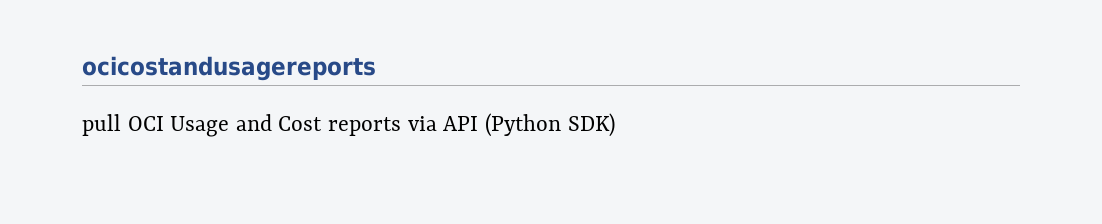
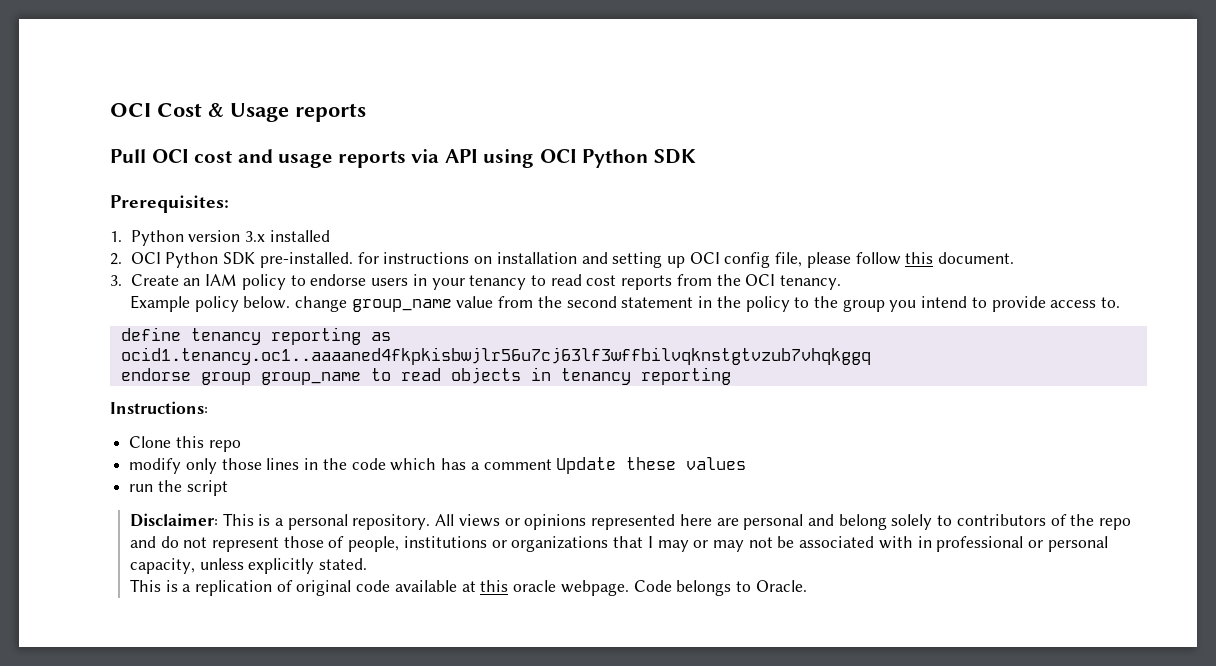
- ocicostandusagereports
- pull OCI Usage and Cost reports via API (Python SDK)
+ OCI Cost & Usage reports
+ Pull OCI cost and usage reports via API using OCI Python SDK
+ Prerequisites:
+ 1. Python version 3.x installed
+ 2. OCI Python SDK pre-installed. for instructions on installation and setting up OCI config file, please follow this document.
+ 3. Create an IAM policy to endorse users in your tenancy to read cost reports from the OCI tenancy.
+ Example policy below. change group_name value from the second statement in the policy to the group you intend to provide access to.
+ define tenancy reporting as ocid1.tenancy.oc1..aaaaned4fkpkisbwjlr56u7cj63lf3wffbilvqknstgtvzub7vhqkggq
+ endorse group group_name to read objects in tenancy reporting
+ Instructions:
+ Clone this repo
+ modify only those lines in the code which has a comment Update these values
+ run the script
+ Disclaimer: This is a personal repository. All views or opinions represented here are personal and belong solely to contributors of the repo and do not represent those of people, institutions or organizations that I may or may not be associated with in professional or personal capacity, unless explicitly stated.
+ This is a replication of original code available at this oracle webpage. Code belongs to Oracle.

